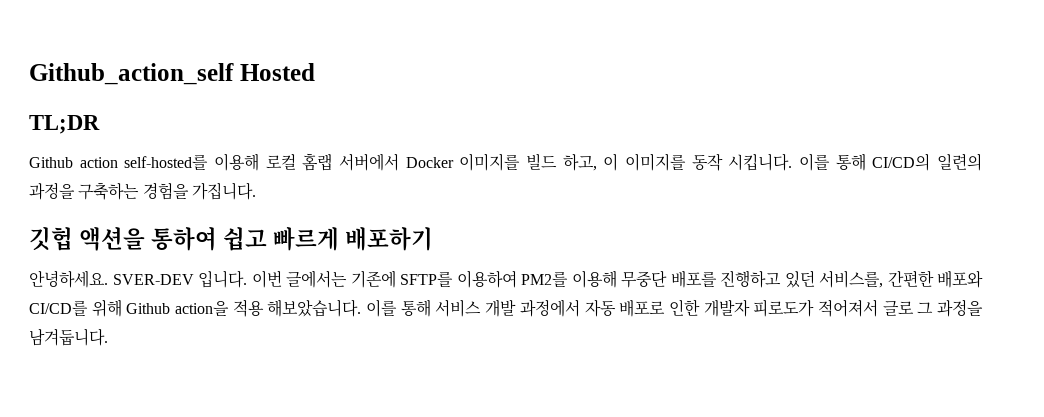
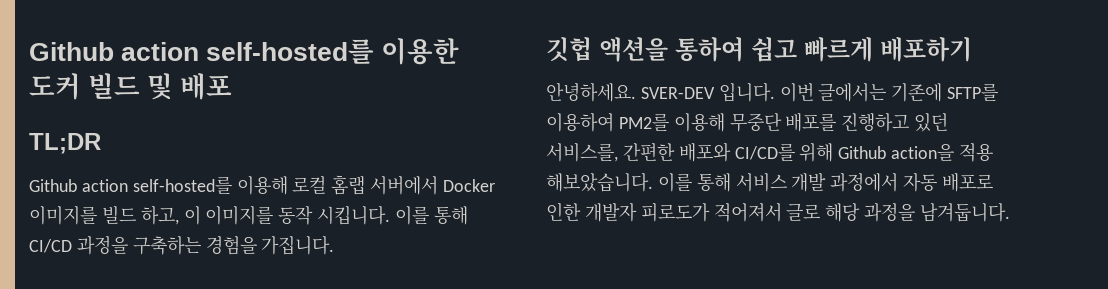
- Github_action_self Hosted
+ Github action self-hosted를 이용한 도커 빌드 및 배포
- 이를 통해 CI/CD의 일련의 과정을 구축하는 경험을 가집니다.
+ 이를 통해 CI/CD 과정을 구축하는 경험을 가집니다.
- 이를 통해 서비스 개발 과정에서 자동 배포로 인한 개발자 피로도가 적어져서 글로 그 과정을 남겨둡니다.
+ 이를 통해 서비스 개발 과정에서 자동 배포로 인한 개발자 피로도가 적어져서 글로 해당 과정을 남겨둡니다.

